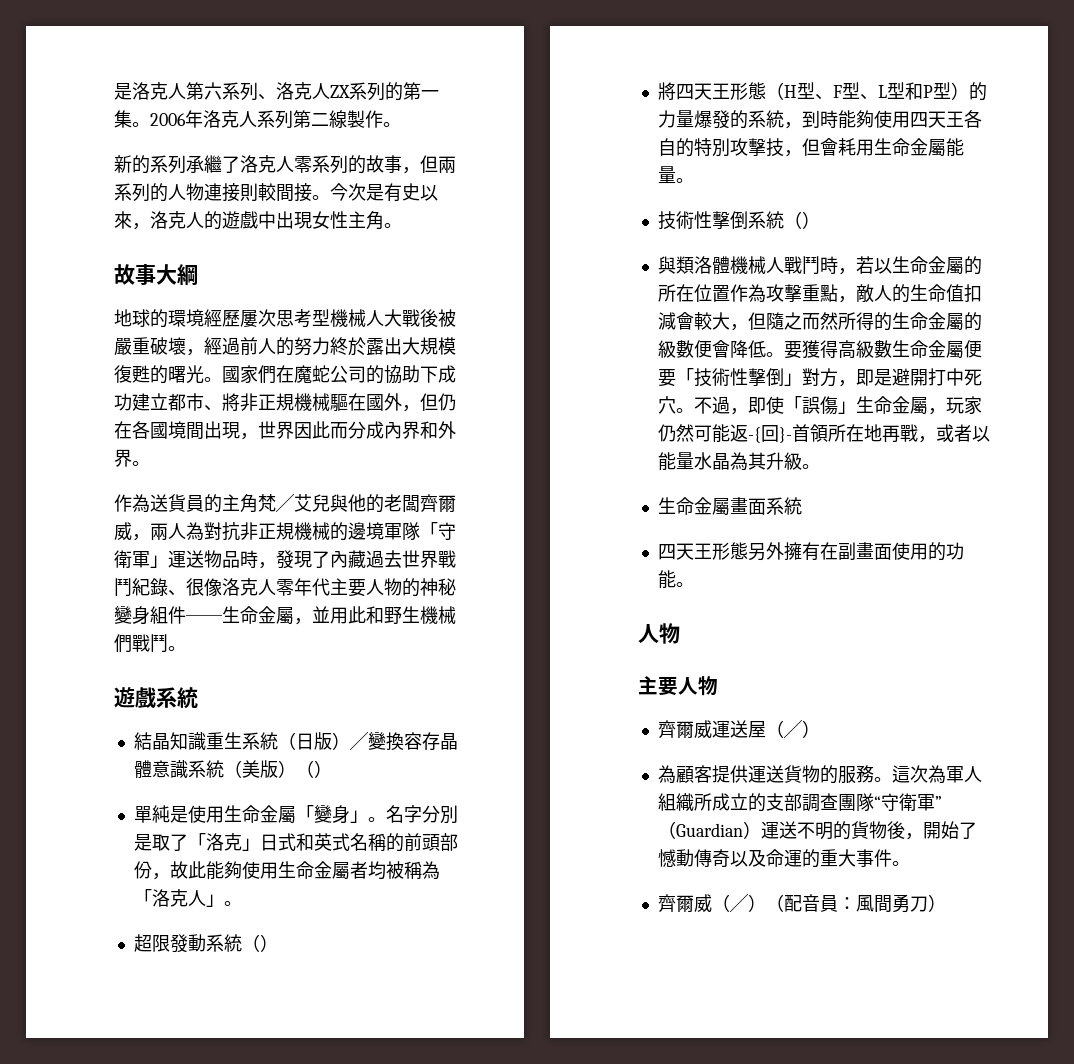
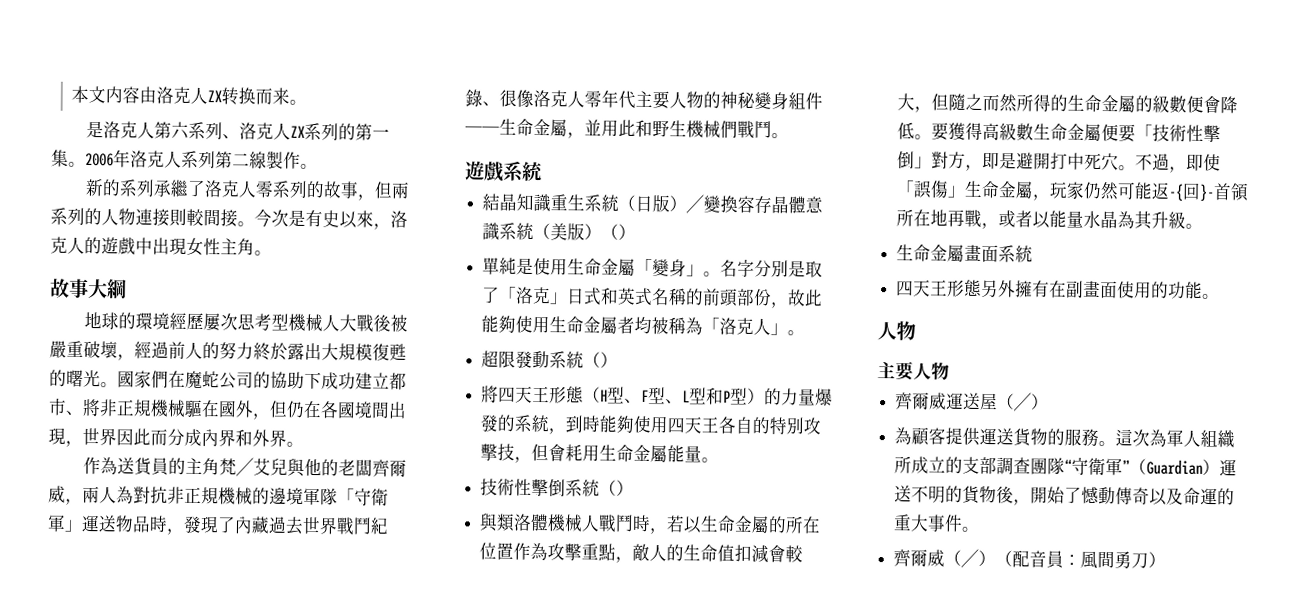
+ 本文内容由洛克人ZX转换而来。

